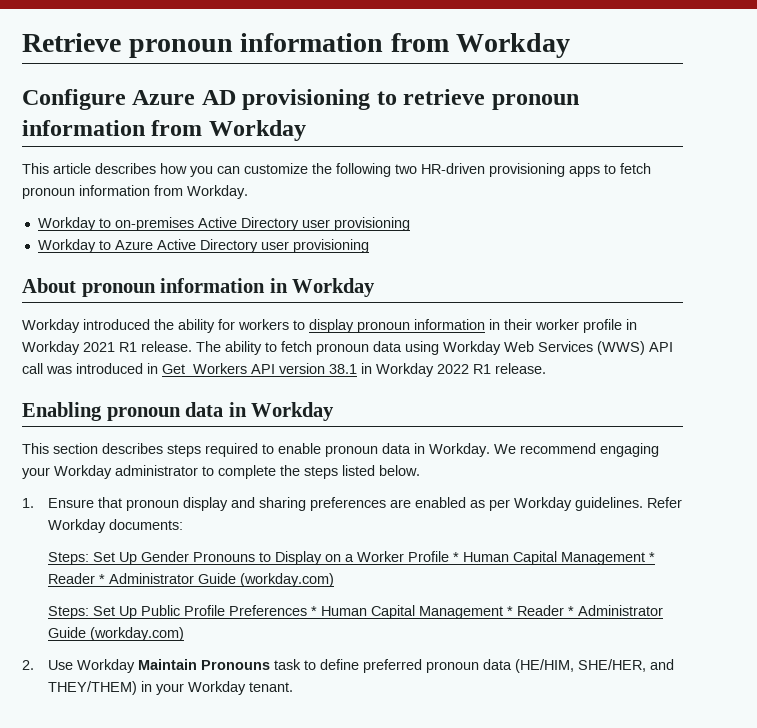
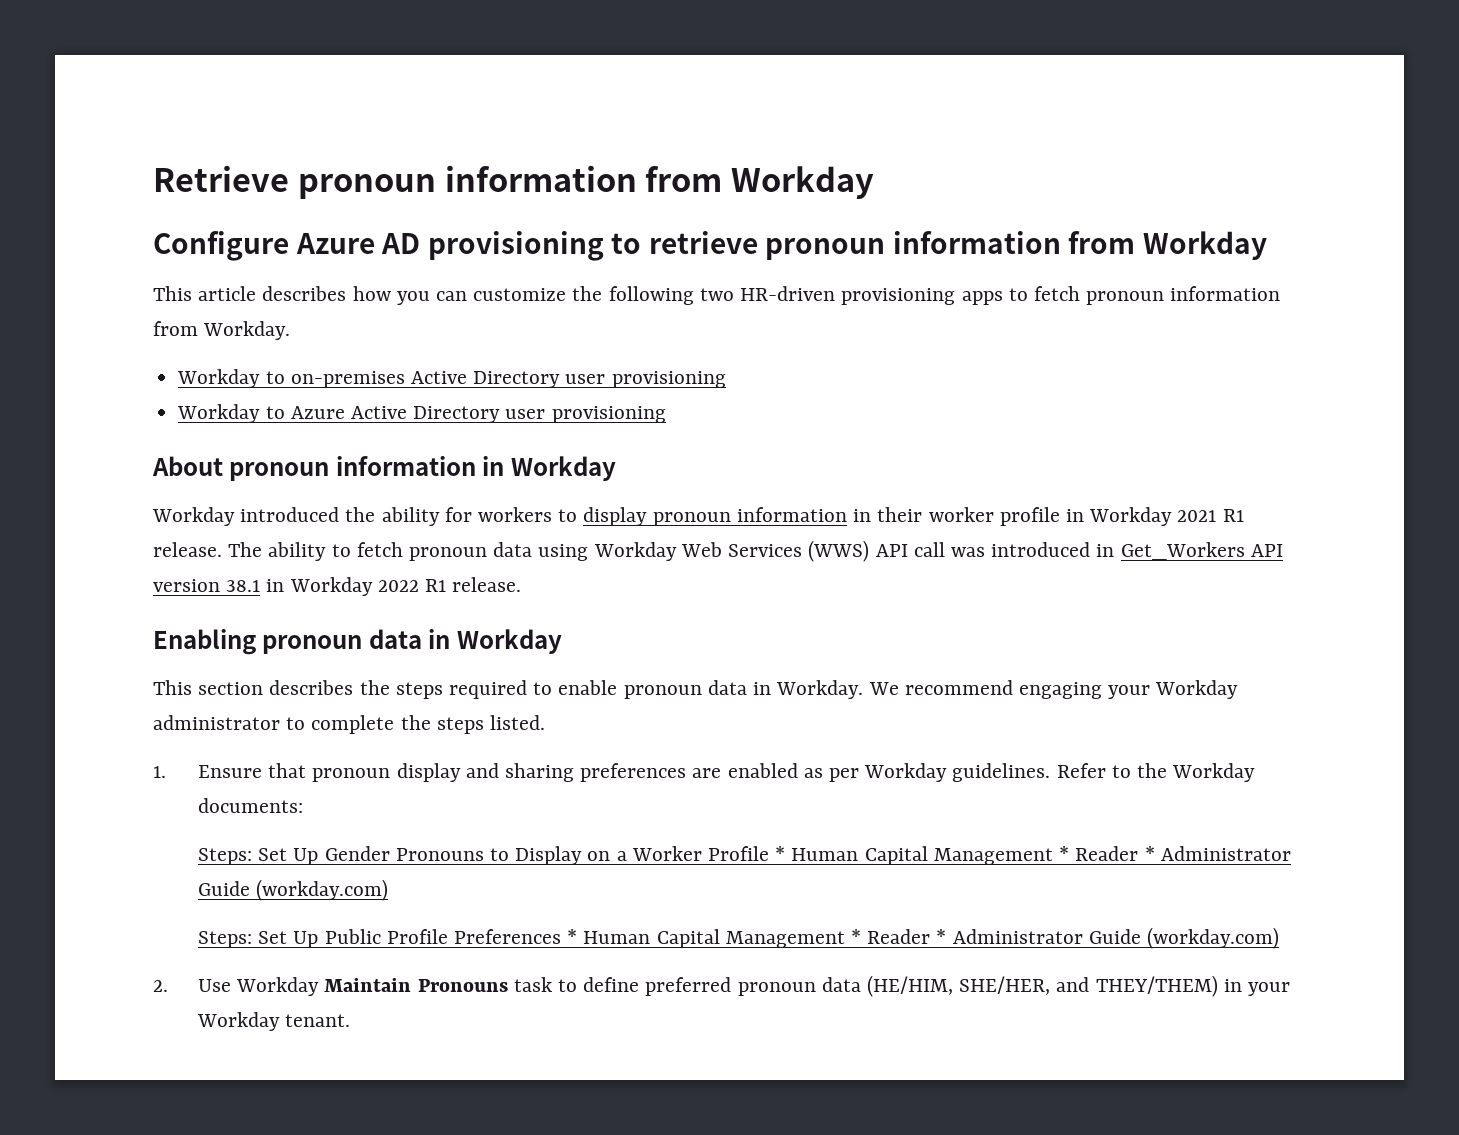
- This section describes steps required to enable pronoun data in Workday.
+ This section describes the steps required to enable pronoun data in Workday.
- We recommend engaging your Workday administrator to complete the steps listed below.
+ We recommend engaging your Workday administrator to complete the steps listed.
- Refer Workday documents:
+ Refer to the Workday documents:

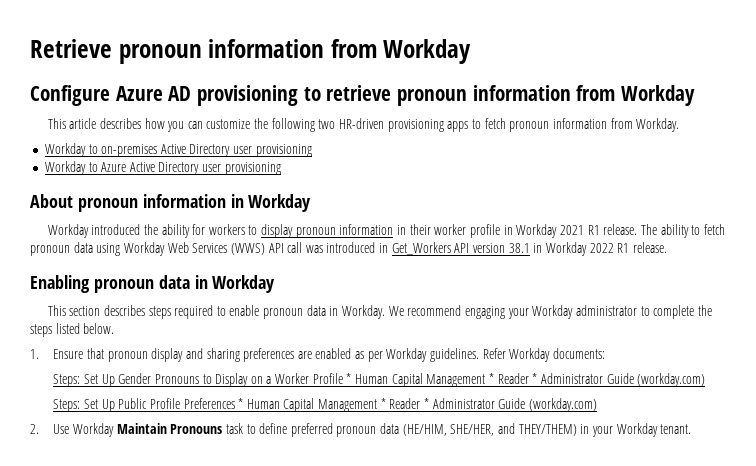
- This section describes the steps required to enable pronoun data in Workday.
+ This section describes steps required to enable pronoun data in Workday.
- We recommend engaging your Workday administrator to complete the steps listed.
+ We recommend engaging your Workday administrator to complete the steps listed below.
- Refer to the Workday documents:
+ Refer Workday documents:

